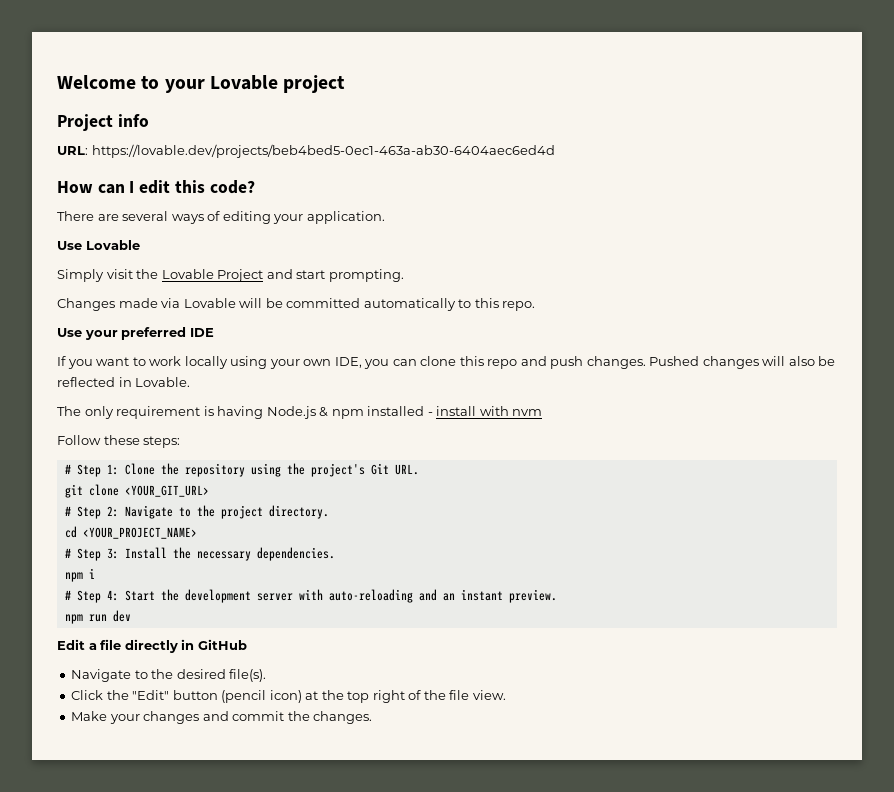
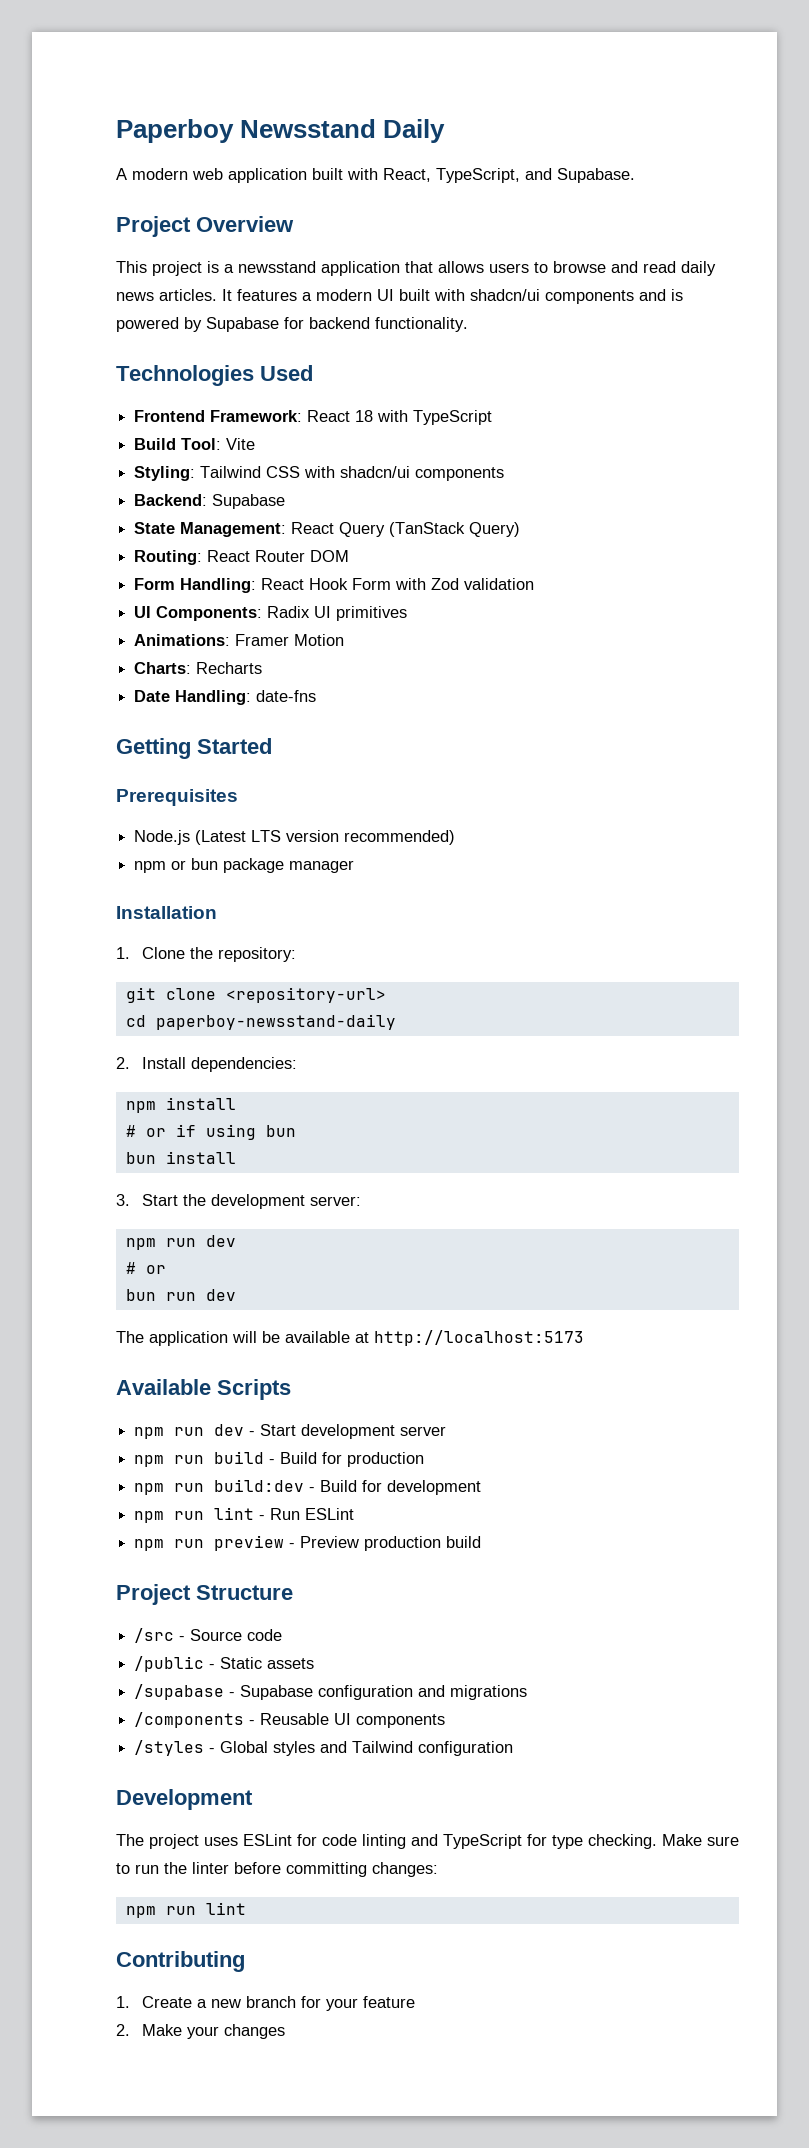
- Welcome to your Lovable project
- Project info
- URL: https://lovable.dev/projects/beb4bed5-0ec1-463a-ab30-6404aec6ed4d
- How can I edit this code?
- There are several ways of editing your application.
- Use Lovable
- Simply visit the Lovable Project and start prompting.
- Changes made via Lovable will be committed automatically to this repo.
- Use your preferred IDE
- If you want to work locally using your own IDE, you can clone this repo and push changes. Pushed changes will also be reflected in Lovable.
- The only requirement is having Node.js & npm installed - install with nvm
- Follow these steps:
- # Step 1: Clone the repository using the project's Git URL.
- git clone <YOUR_GIT_URL>
- # Step 2: Navigate to the project directory.
- cd <YOUR_PROJECT_NAME>
- # Step 3: Install the necessary dependencies.
- npm i
- # Step 4: Start the development server with auto-reloading and an instant preview.
+ Paperboy Newsstand Daily
+ A modern web application built with React, TypeScript, and Supabase.
+ Project Overview
+ This project is a newsstand application that allows users to browse and read daily news articles. It features a modern UI built with shadcn/ui components and is powered by Supabase for backend functionality.
+ Technologies Used
+ Frontend Framework: React 18 with TypeScript
+ Build Tool: Vite
+ Styling: Tailwind CSS with shadcn/ui components
+ Backend: Supabase
+ State Management: React Query (TanStack Query)
+ Routing: React Router DOM
+ Form Handling: React Hook Form with Zod validation
+ UI Components: Radix UI primitives
+ Animations: Framer Motion
+ Charts: Recharts
+ Date Handling: date-fns
+ Getting Started
+ Prerequisites
+ Node.js (Latest LTS version recommended)
+ npm or bun package manager
+ Installation
+ 1. Clone the repository:
+ git clone <repository-url>
+ cd paperboy-newsstand-daily
+ 2. Install dependencies:
+ npm install
+ # or if using bun
+ bun install
+ 3. Start the development server:
  npm run dev
- Edit a file directly in GitHub
- Navigate to the desired file(s).
- Click the "Edit" button (pencil icon) at the top right of the file view.
- Make your changes and commit the changes.
+ # or
+ bun run dev
+ The application will be available at http://localhost:5173
+ Available Scripts
+ npm run dev - Start development server
+ npm run build - Build for production
+ npm run build:dev - Build for development
+ npm run lint - Run ESLint
+ npm run preview - Preview production build
+ Project Structure
+ /src - Source code
+ /public - Static assets
+ /supabase - Supabase configuration and migrations
+ /components - Reusable UI components
+ /styles - Global styles and Tailwind configuration
+ Development
+ The project uses ESLint for code linting and TypeScript for type checking. Make sure to run the linter before committing changes:
+ npm run lint
+ Contributing
+ 1. Create a new branch for your feature
+ 2. Make your changes

